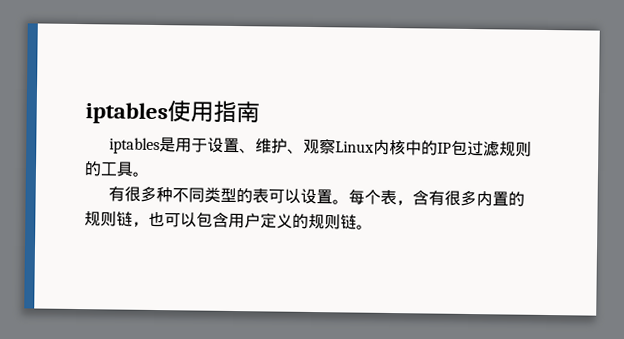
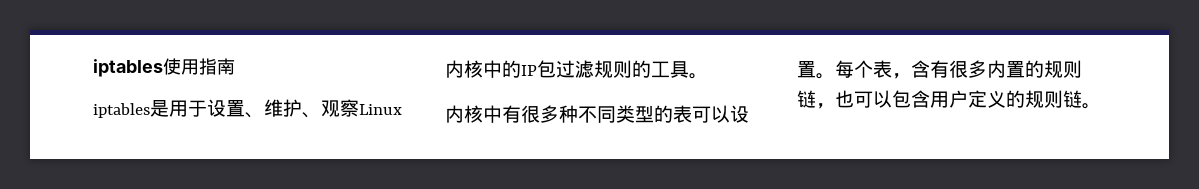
- 有很多种不同类型的表可以设置。
+ 内核中有很多种不同类型的表可以设置。

